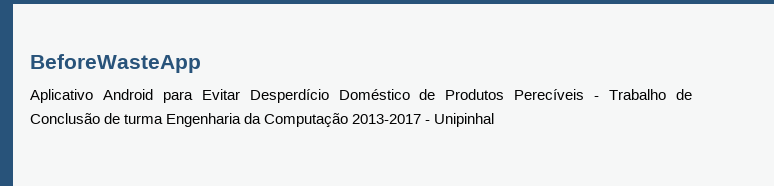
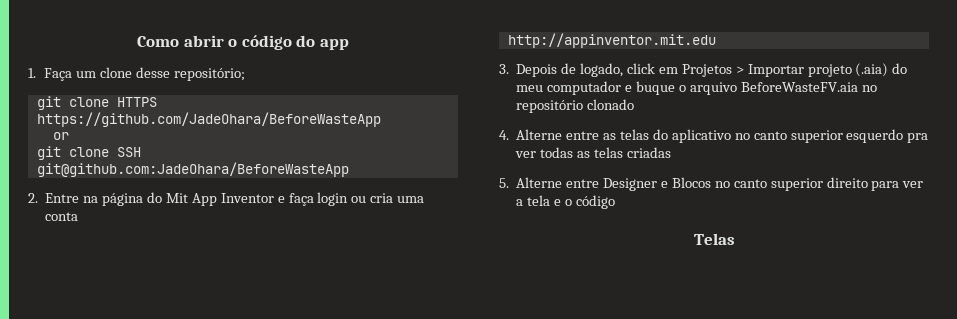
- BeforeWasteApp
- Aplicativo Android para Evitar Desperdício Doméstico de Produtos Perecíveis - Trabalho de Conclusão de turma Engenharia da Computação 2013-2017 - Unipinhal
+ Como abrir o código do app
+ 1. Faça um clone desse repositório;
+ git clone HTTPS https://github.com/JadeOhara/BeforeWasteApp
+ or
+ git clone SSH git@github.com:JadeOhara/BeforeWasteApp
+ 2. Entre na página do Mit App Inventor e faça login ou cria uma conta
+ http://appinventor.mit.edu
+ 3. Depois de logado, click em Projetos > Importar projeto (.aia) do meu computador e buque o arquivo BeforeWasteFV.aia no repositório clonado
+ 4. Alterne entre as telas do aplicativo no canto superior esquerdo pra ver todas as telas criadas
+ 5. Alterne entre Designer e Blocos no canto superior direito para ver a tela e o código
+ Telas

